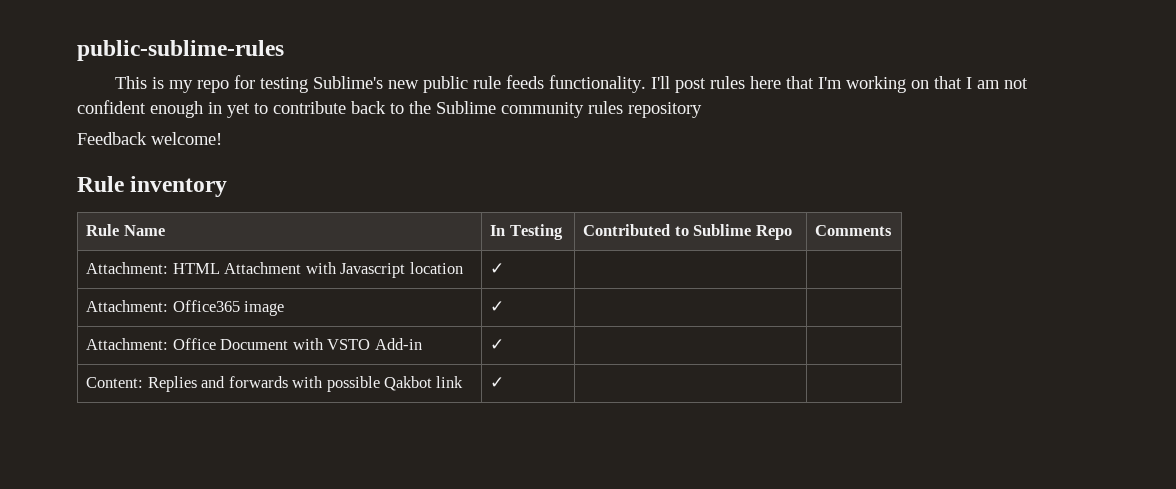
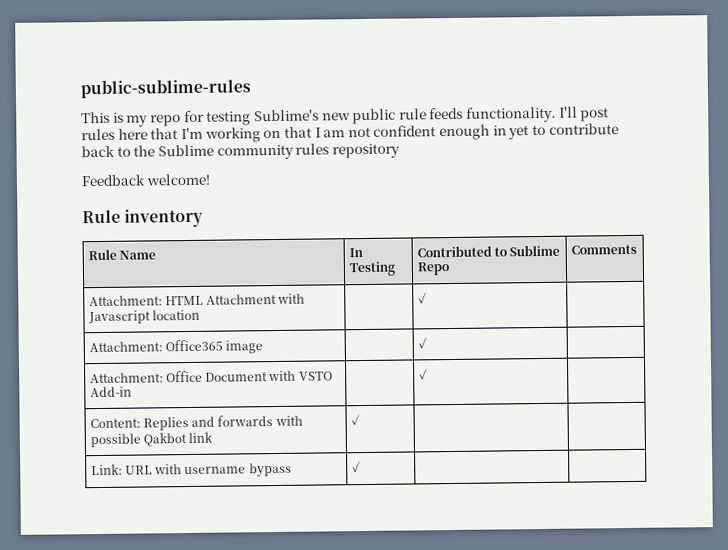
- Attachment: HTML Attachment with Javascript location | ✓ | |
+ Attachment: HTML Attachment with Javascript location | | ✓ |
- Attachment: Office365 image | ✓ | |
+ Attachment: Office365 image | | ✓ |
- Attachment: Office Document with VSTO Add-in | ✓ | |
+ Attachment: Office Document with VSTO Add-in | | ✓ |
+ Link: URL with username bypass | ✓ | |

